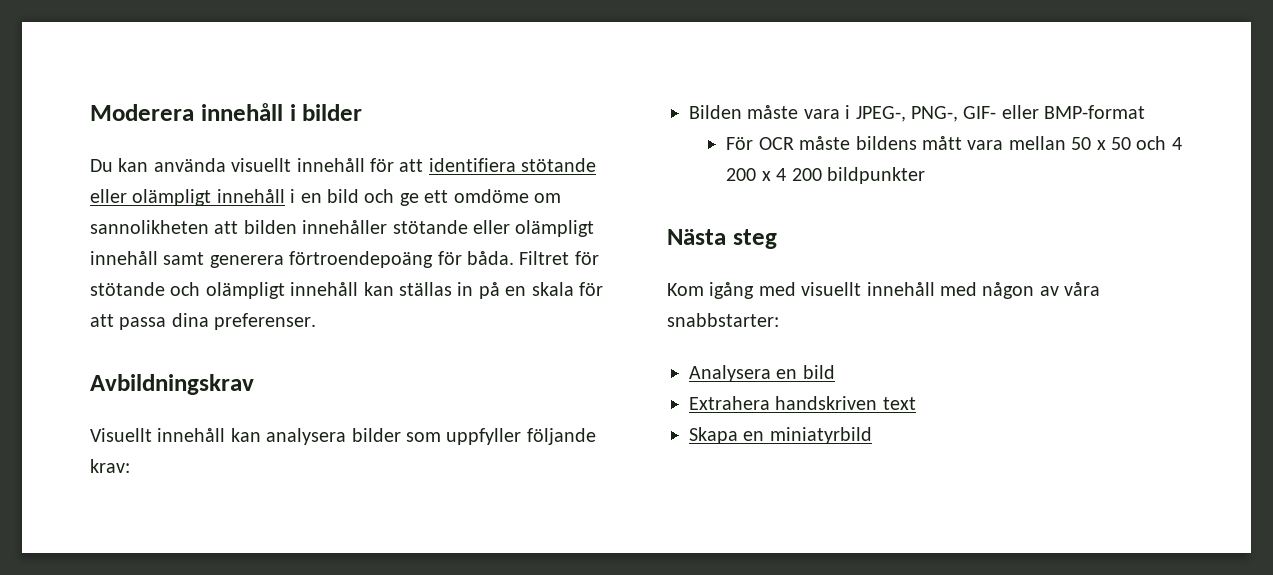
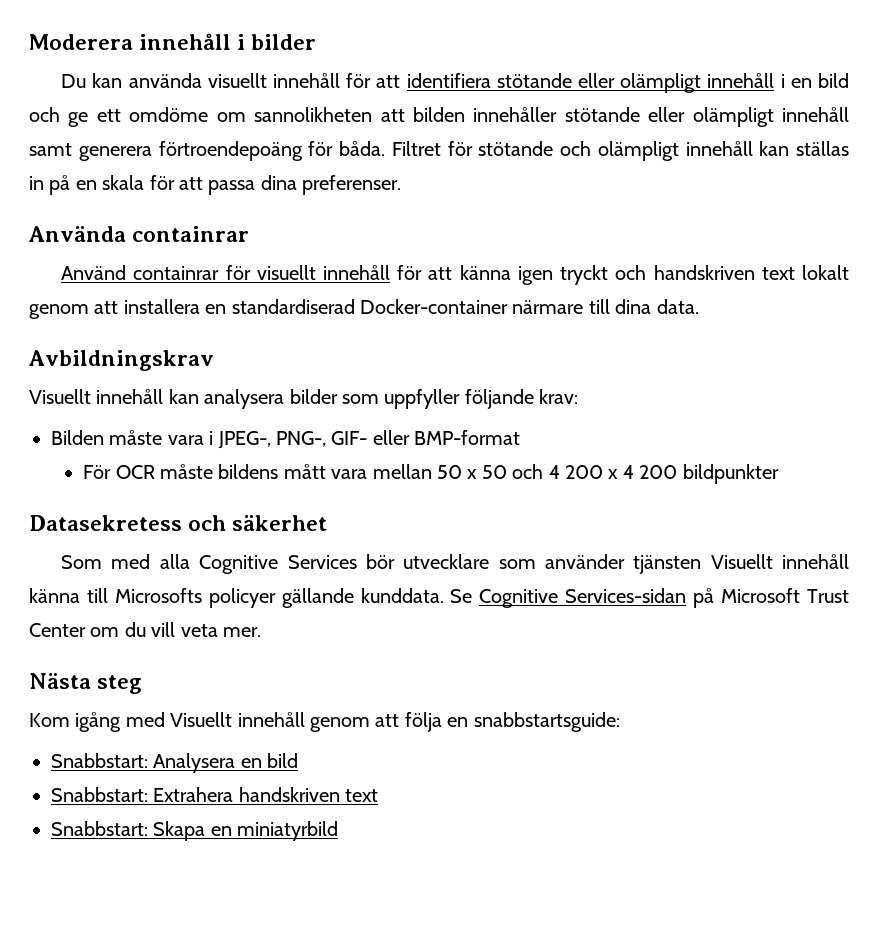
+ Använda containrar
+ Använd containrar för visuellt innehåll för att känna igen tryckt och handskriven text lokalt genom att installera en standardiserad Docker-container närmare till dina data.
+ Datasekretess och säkerhet
+ Som med alla Cognitive Services bör utvecklare som använder tjänsten Visuellt innehåll känna till Microsofts policyer gällande kunddata. Se Cognitive Services-sidan på Microsoft Trust Center om du vill veta mer.
- Kom igång med visuellt innehåll med någon av våra snabbstarter:
- Analysera en bild
+ Kom igång med Visuellt innehåll genom att följa en snabbstartsguide:
+ Snabbstart: Analysera en bild
- Extrahera handskriven text
+ Snabbstart: Extrahera handskriven text
- Skapa en miniatyrbild
+ Snabbstart: Skapa en miniatyrbild

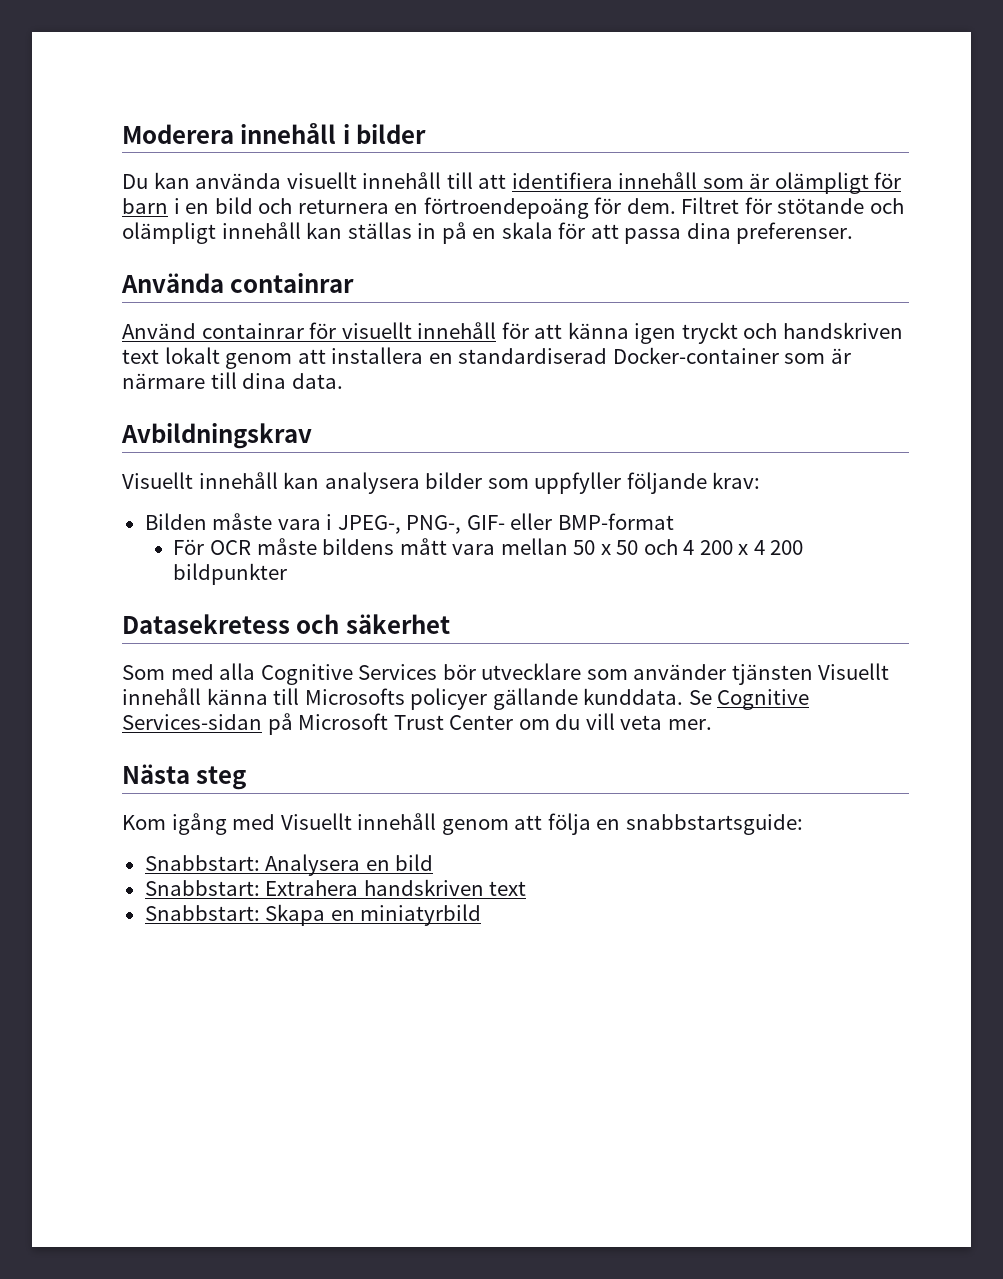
- Du kan använda visuellt innehåll för att identifiera stötande eller olämpligt innehåll i en bild och ge ett omdöme om sannolikheten att bilden innehåller stötande eller olämpligt innehåll samt generera förtroendepoäng för båda.
+ Du kan använda visuellt innehåll till att identifiera innehåll som är olämpligt för barn i en bild och returnera en förtroendepoäng för dem.
- Använd containrar för visuellt innehåll för att känna igen tryckt och handskriven text lokalt genom att installera en standardiserad Docker-container närmare till dina data.
+ Använd containrar för visuellt innehåll för att känna igen tryckt och handskriven text lokalt genom att installera en standardiserad Docker-container som är närmare till dina data.

